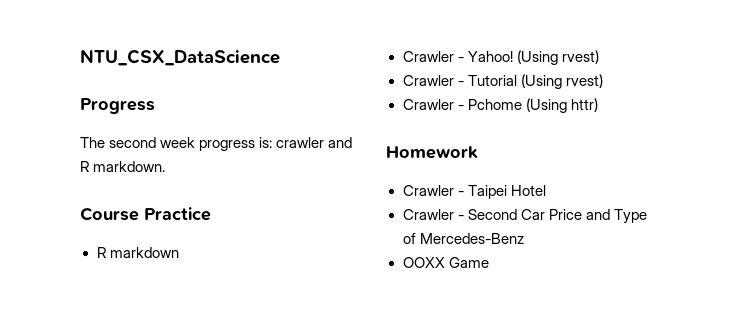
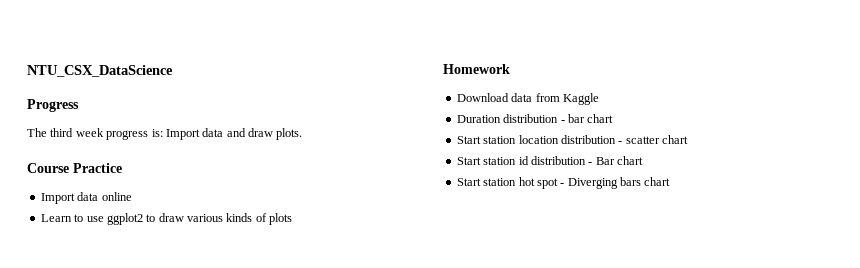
- The second week progress is: crawler and R markdown.
+ The third week progress is: Import data and draw plots.
  Course Practice
- R markdown
- Crawler - Yahoo! (Using rvest)
- Crawler - Tutorial (Using rvest)
- Crawler - Pchome (Using httr)
+ Import data online
+ Learn to use ggplot2 to draw various kinds of plots
  Homework
- Crawler - Taipei Hotel
- Crawler - Second Car Price and Type of Mercedes-Benz
- OOXX Game
+ Download data from Kaggle
+ Duration distribution - bar chart
+ Start station location distribution - scatter chart
+ Start station id distribution - Bar chart
+ Start station hot spot - Diverging bars chart

